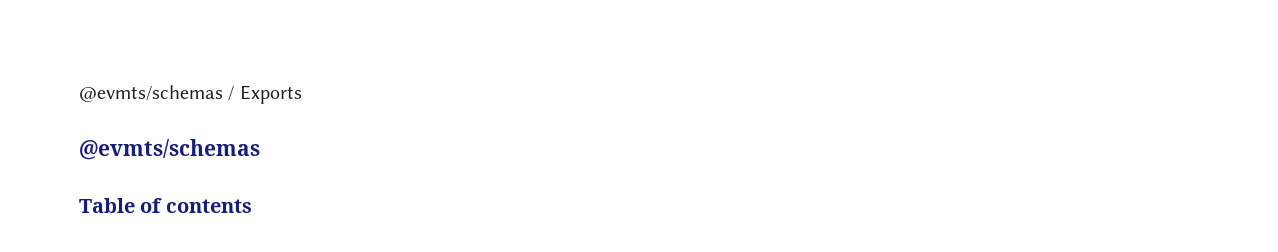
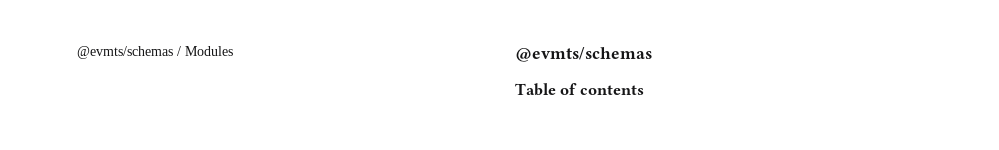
- @evmts/schemas / Exports
+ @evmts/schemas / Modules

